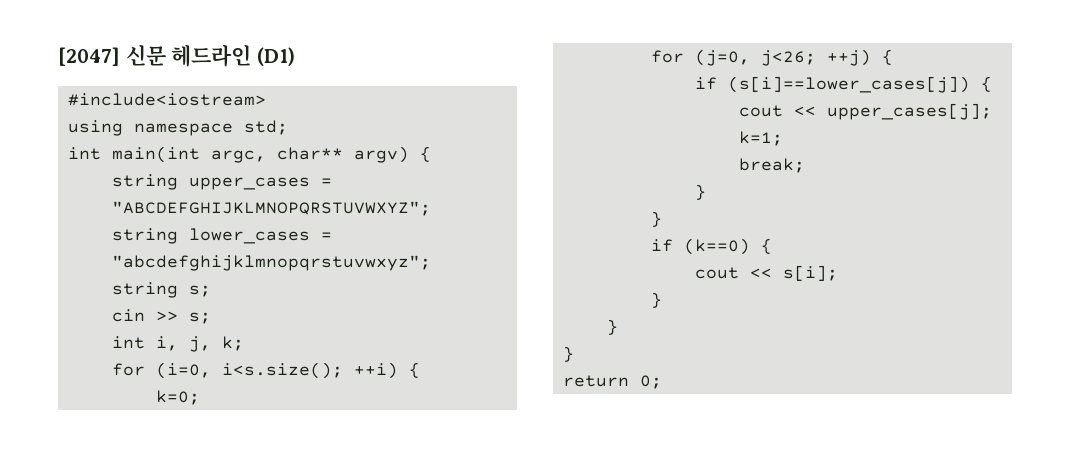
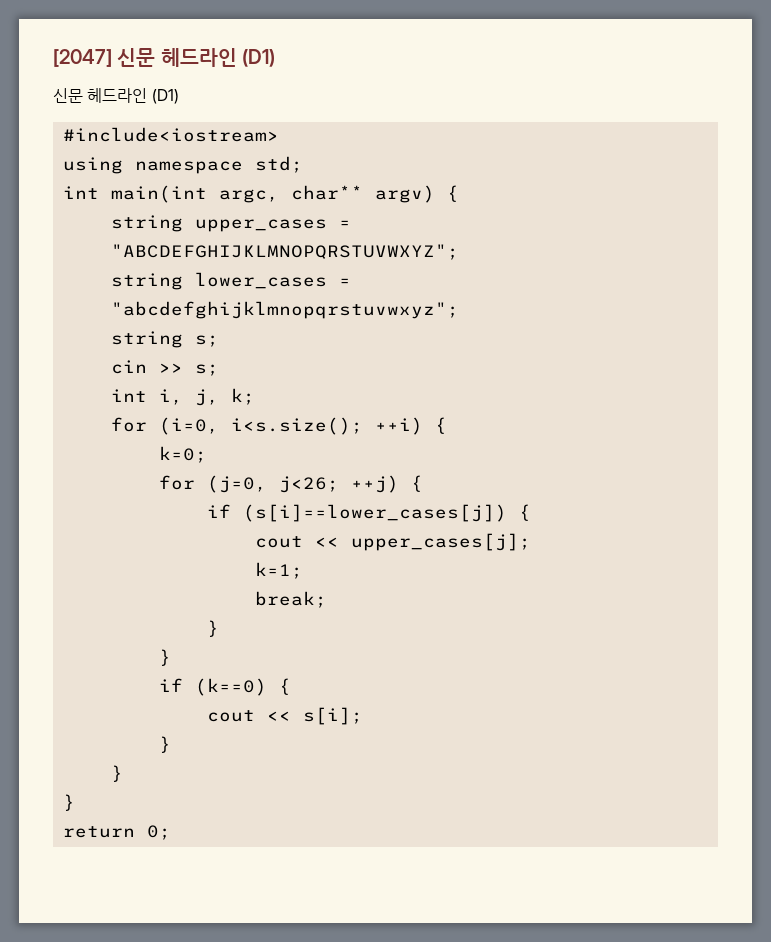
  [2047] 신문 헤드라인 (D1)
+ 신문 헤드라인 (D1)

